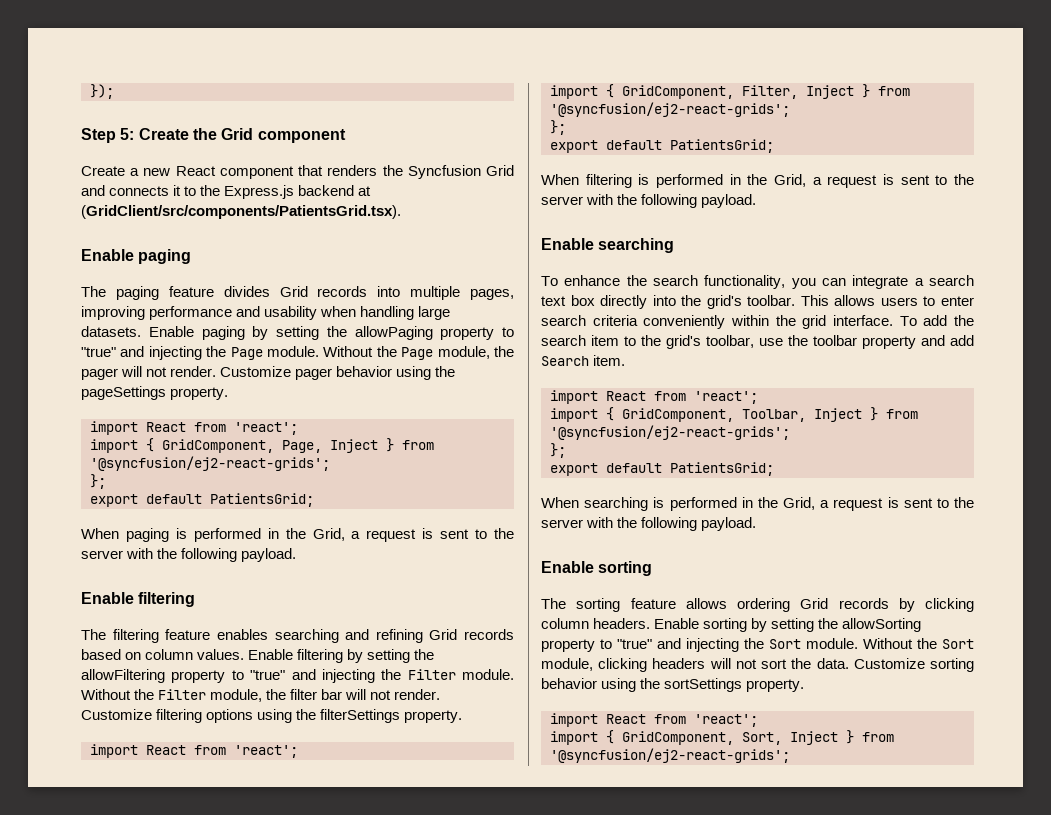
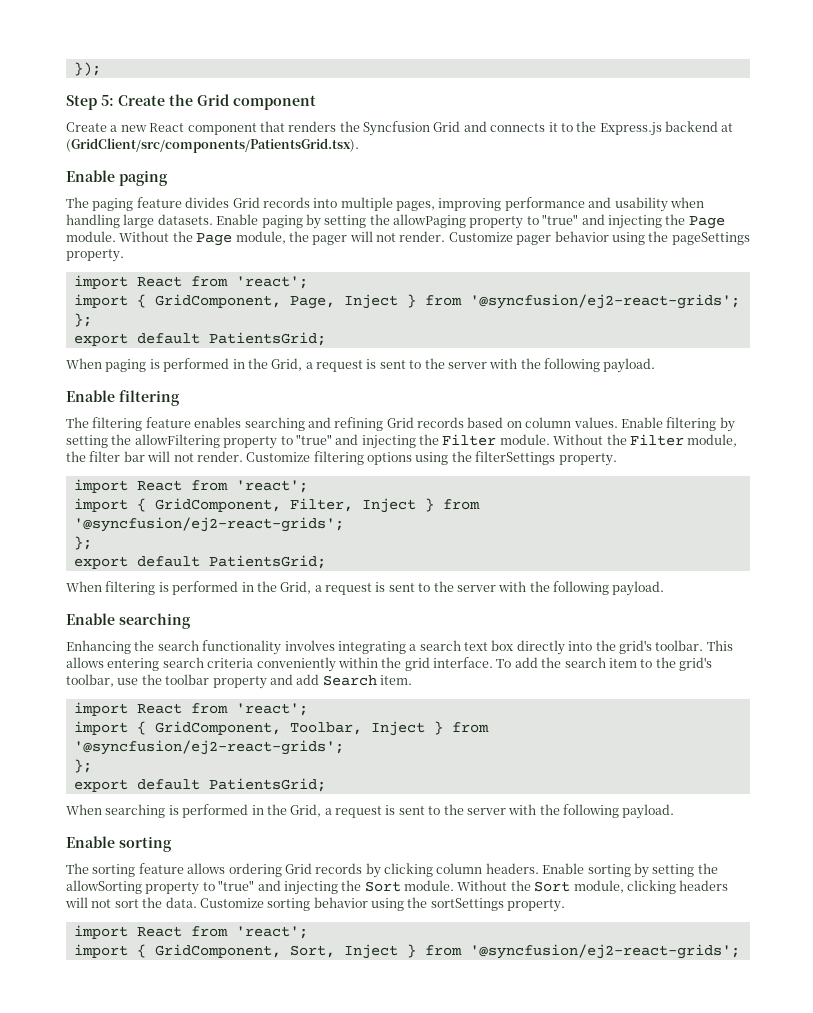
- To enhance the search functionality, you can integrate a search text box directly into the grid's toolbar.
+ Enhancing the search functionality involves integrating a search text box directly into the grid's toolbar.
- This allows users to enter search criteria conveniently within the grid interface.
+ This allows entering search criteria conveniently within the grid interface.

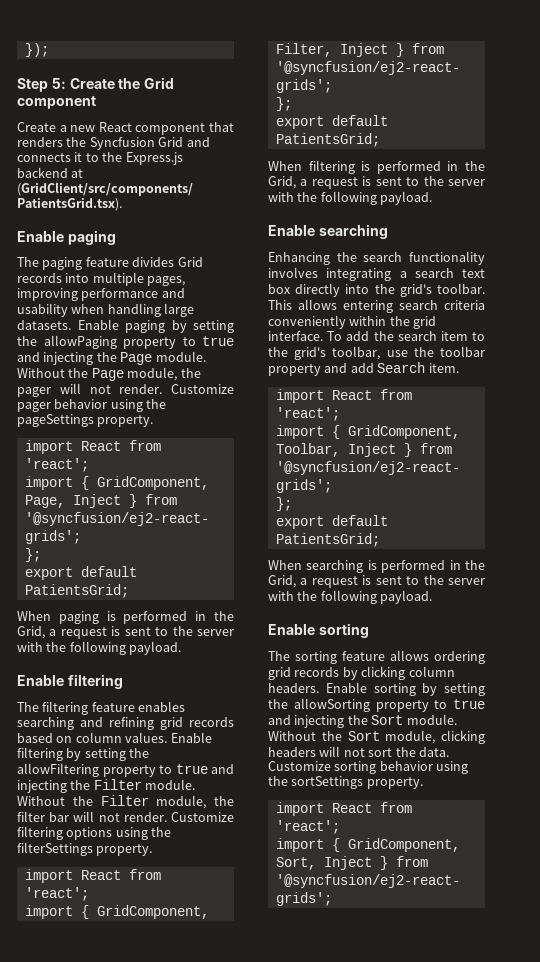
- Enable paging by setting the allowPaging property to "true" and injecting the Page module.
+ Enable paging by setting the allowPaging property to true and injecting the Page module.
- The filtering feature enables searching and refining Grid records based on column values.
+ The filtering feature enables searching and refining grid records based on column values.
- Enable filtering by setting the allowFiltering property to "true" and injecting the Filter module.
+ Enable filtering by setting the allowFiltering property to true and injecting the Filter module.
- The sorting feature allows ordering Grid records by clicking column headers.
+ The sorting feature allows ordering grid records by clicking column headers.
- Enable sorting by setting the allowSorting property to "true" and injecting the Sort module.
+ Enable sorting by setting the allowSorting property to true and injecting the Sort module.

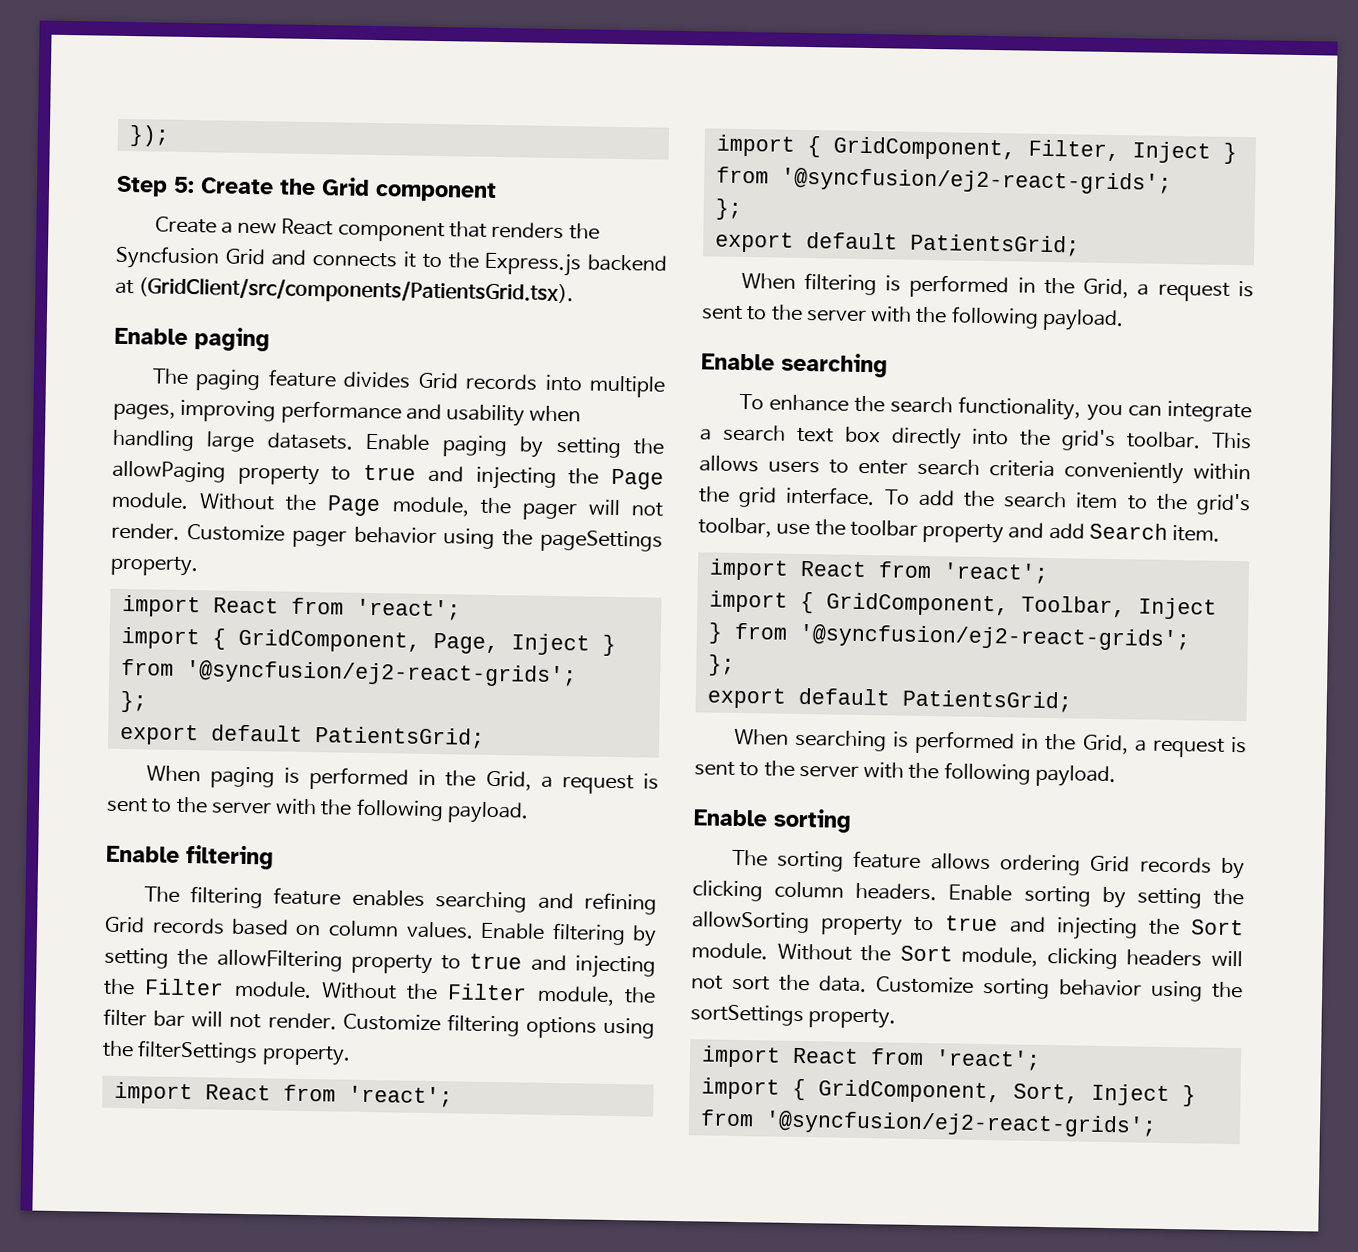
- The filtering feature enables searching and refining grid records based on column values.
+ The filtering feature enables searching and refining Grid records based on column values.
- Enhancing the search functionality involves integrating a search text box directly into the grid's toolbar.
+ To enhance the search functionality, you can integrate a search text box directly into the grid's toolbar.
- This allows entering search criteria conveniently within the grid interface.
+ This allows users to enter search criteria conveniently within the grid interface.
- The sorting feature allows ordering grid records by clicking column headers.
+ The sorting feature allows ordering Grid records by clicking column headers.

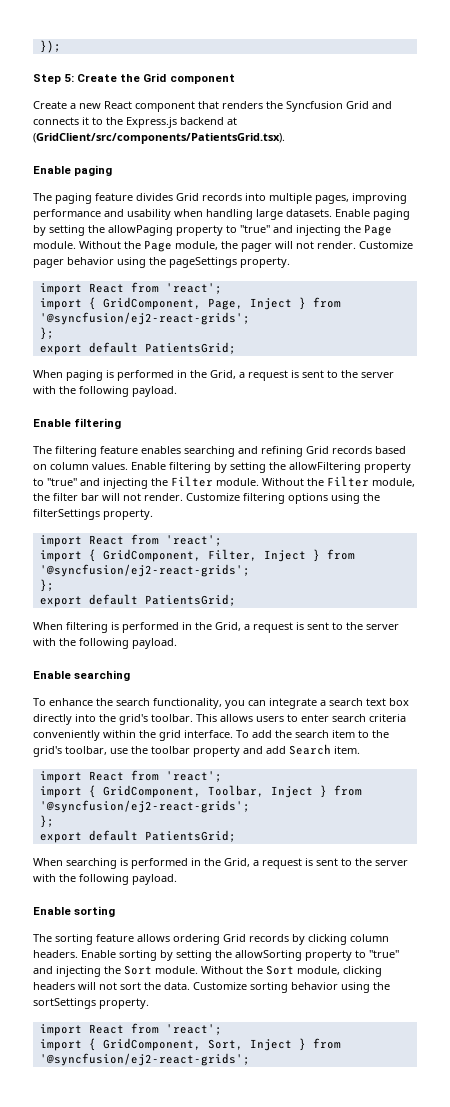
- Enable paging by setting the allowPaging property to true and injecting the Page module.
+ Enable paging by setting the allowPaging property to "true" and injecting the Page module.
- Enable filtering by setting the allowFiltering property to true and injecting the Filter module.
+ Enable filtering by setting the allowFiltering property to "true" and injecting the Filter module.
- Enable sorting by setting the allowSorting property to true and injecting the Sort module.
+ Enable sorting by setting the allowSorting property to "true" and injecting the Sort module.

